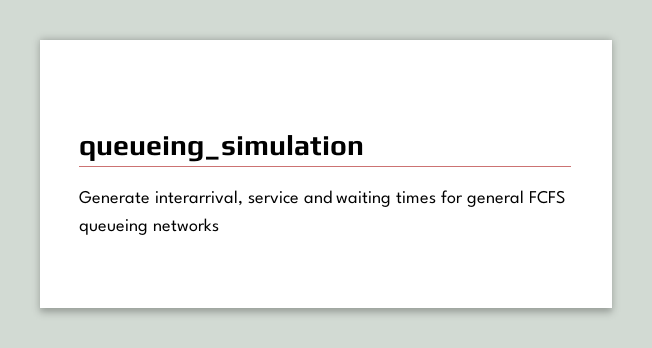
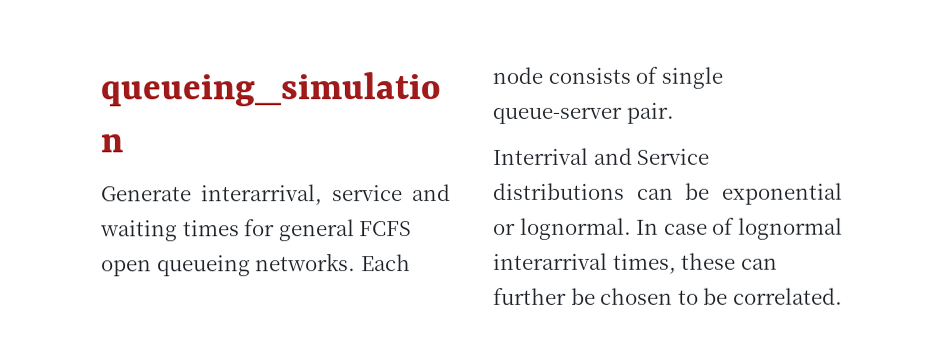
- Generate interarrival, service and waiting times for general FCFS queueing networks
+ Generate interarrival, service and waiting times for general FCFS open queueing networks. Each node consists of single queue-server pair.
+ Interrival and Service distributions can be exponential or lognormal. In case of lognormal interarrival times, these can further be chosen to be correlated.

